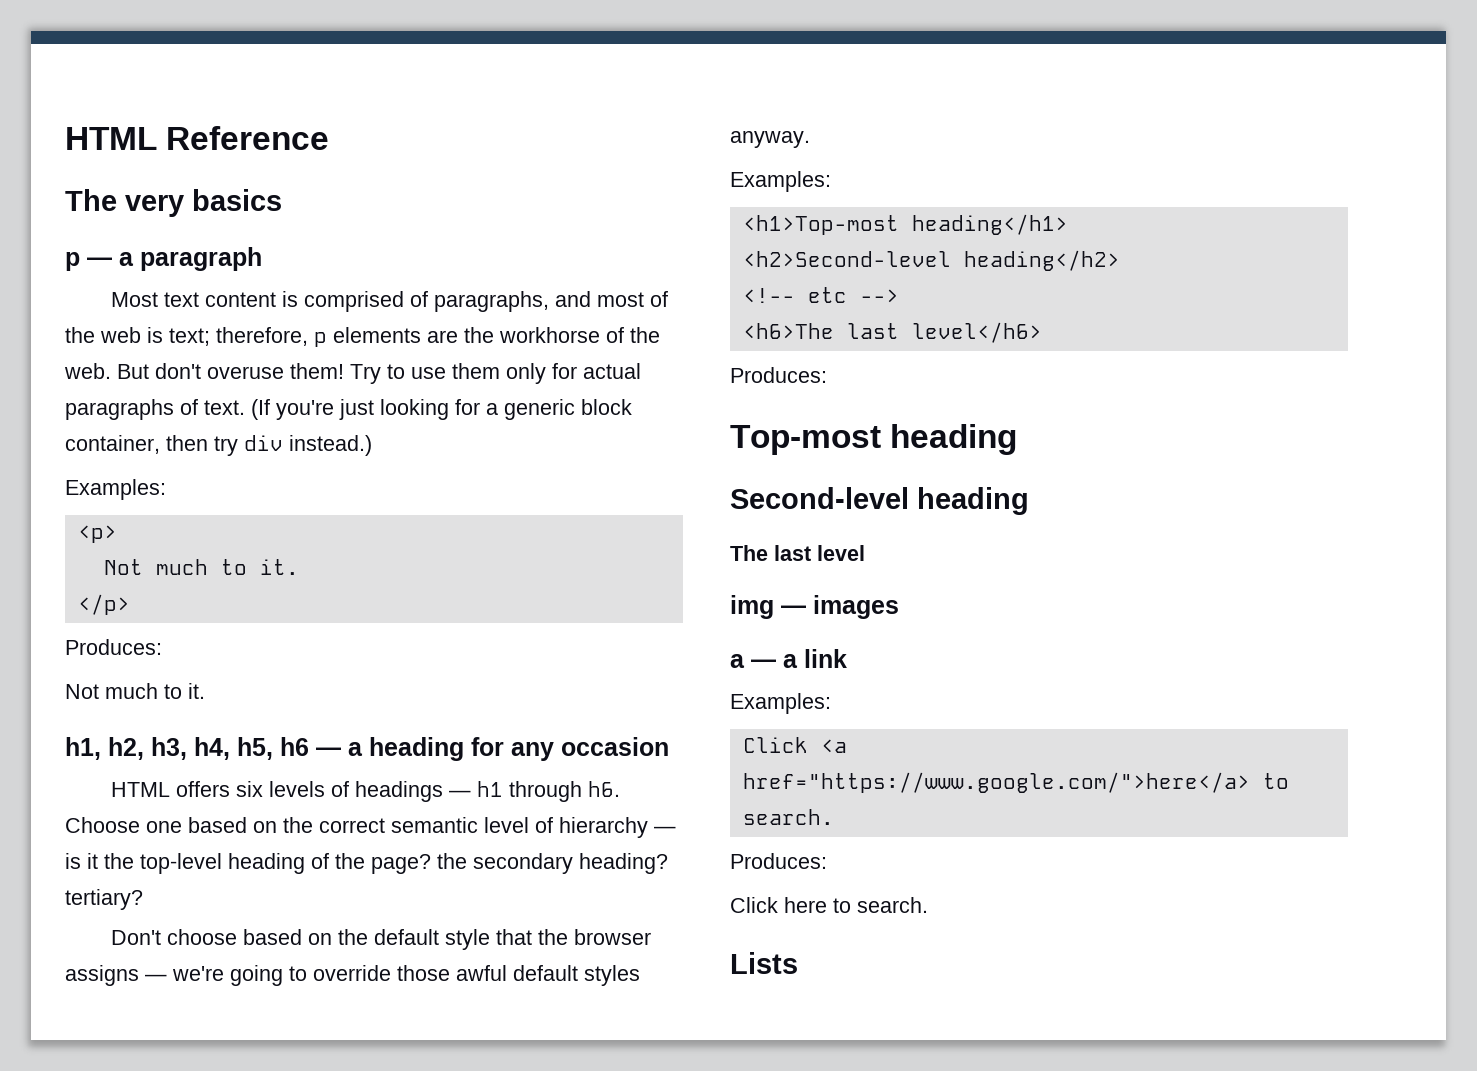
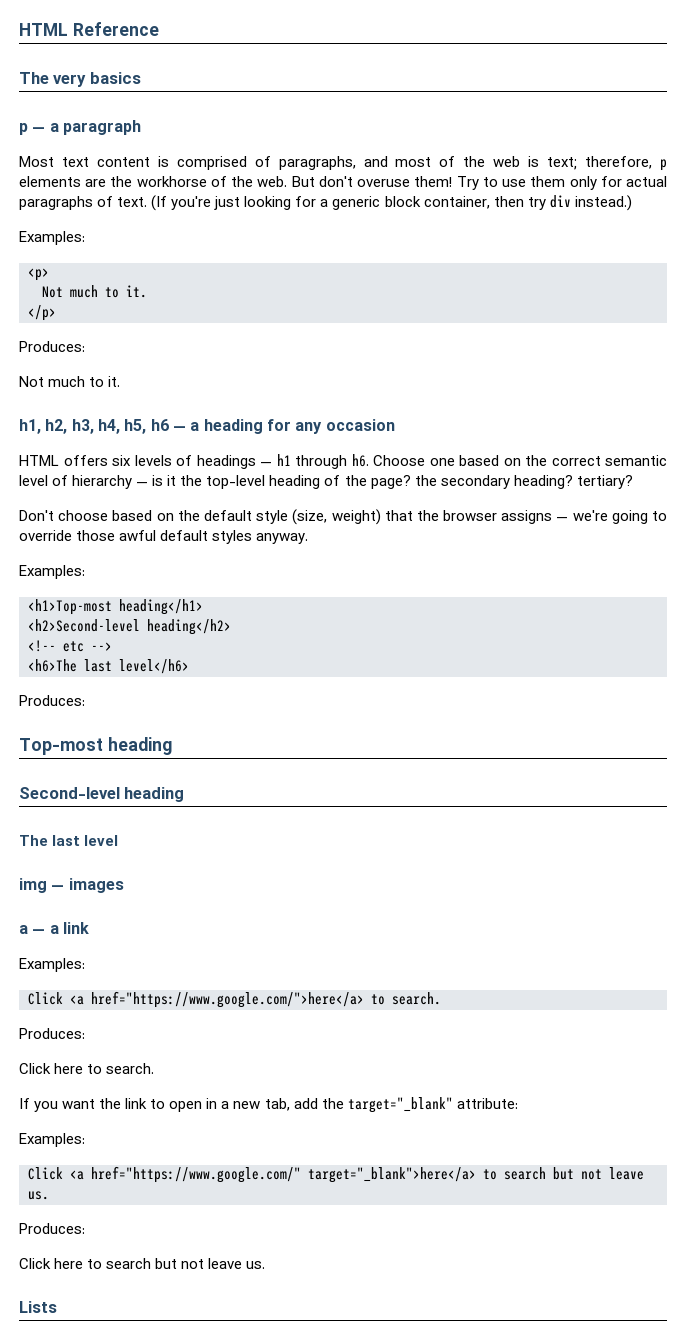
- Don't choose based on the default style that the browser assigns — we're going to override those awful default styles anyway.
+ Don't choose based on the default style (size, weight) that the browser assigns — we're going to override those awful default styles anyway.
+ If you want the link to open in a new tab, add the target="_blank" attribute:
+ Examples:
+ Click <a href="https://www.google.com/" target="_blank">here</a> to search but not leave us.
+ Produces:
+ Click here to search but not leave us.

